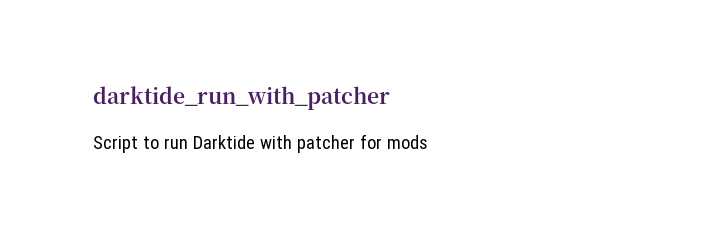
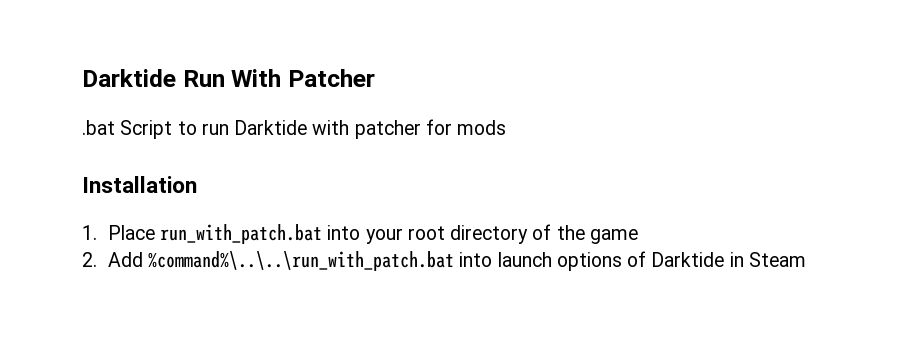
- darktide_run_with_patcher
- Script to run Darktide with patcher for mods
+ Darktide Run With Patcher
+ .bat Script to run Darktide with patcher for mods
+ Installation
+ 1. Place run_with_patch.bat into your root directory of the game
+ 2. Add %command%\..\..\run_with_patch.bat into launch options of Darktide in Steam

